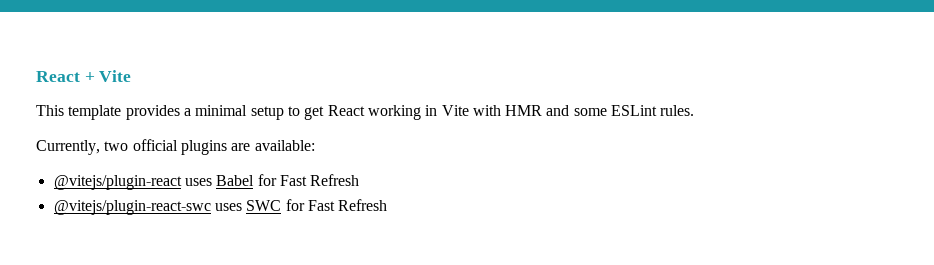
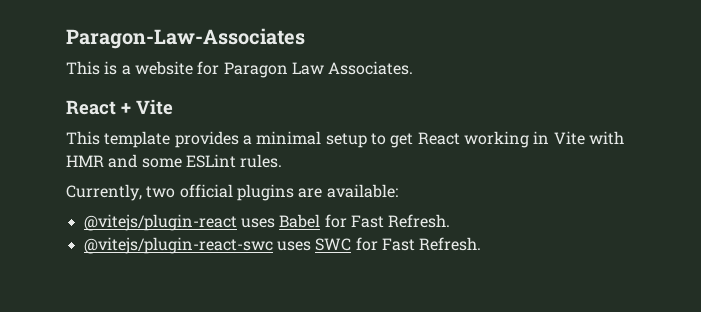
+ Paragon-Law-Associates
+ This is a website for Paragon Law Associates.
- @vitejs/plugin-react uses Babel for Fast Refresh
+ @vitejs/plugin-react uses Babel for Fast Refresh.
- @vitejs/plugin-react-swc uses SWC for Fast Refresh
+ @vitejs/plugin-react-swc uses SWC for Fast Refresh.

